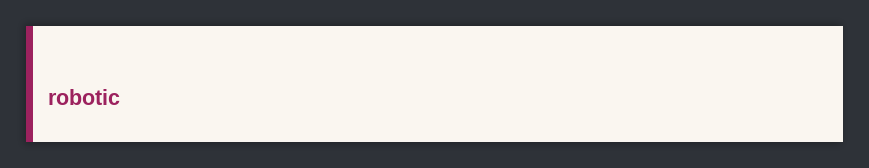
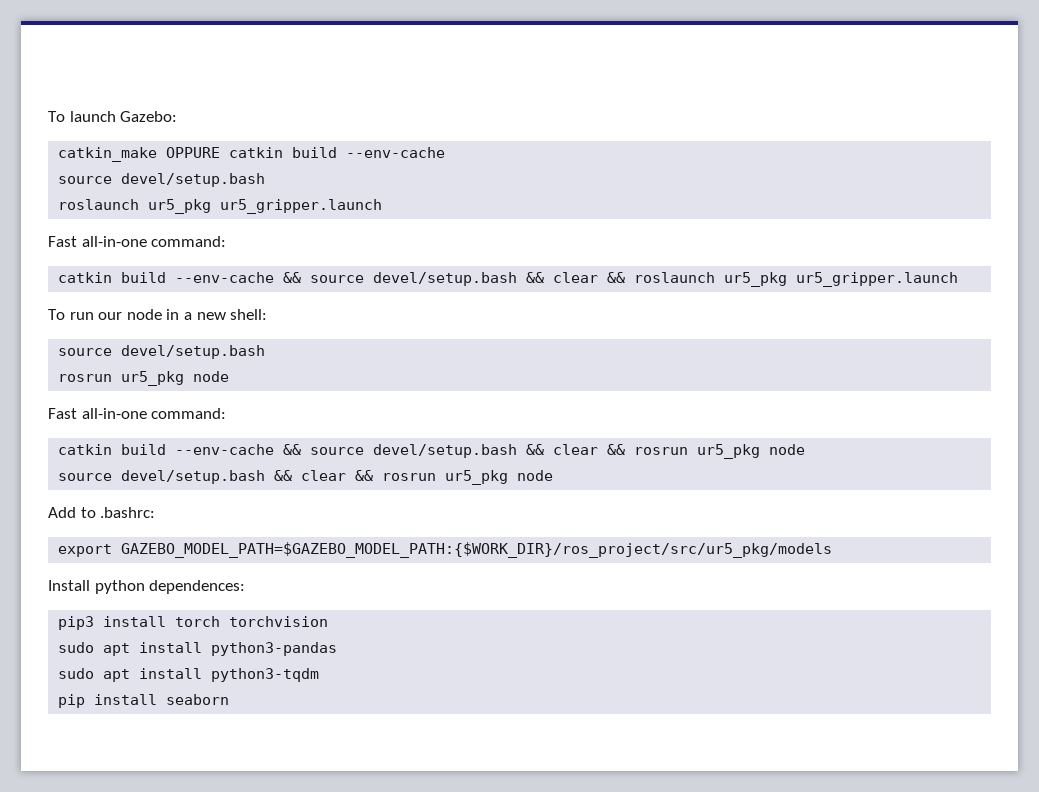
- robotic
+ To launch Gazebo:
+ catkin_make OPPURE catkin build --env-cache
+ source devel/setup.bash
+ roslaunch ur5_pkg ur5_gripper.launch
+ Fast all-in-one command:
+ catkin build --env-cache && source devel/setup.bash && clear && roslaunch ur5_pkg ur5_gripper.launch
+ To run our node in a new shell:
+ source devel/setup.bash
+ rosrun ur5_pkg node
+ Fast all-in-one command:
+ catkin build --env-cache && source devel/setup.bash && clear && rosrun ur5_pkg node
+ source devel/setup.bash && clear && rosrun ur5_pkg node
+ Add to .bashrc:
+ export GAZEBO_MODEL_PATH=$GAZEBO_MODEL_PATH:{$WORK_DIR}/ros_project/src/ur5_pkg/models
+ Install python dependences:
+ pip3 install torch torchvision
+ sudo apt install python3-pandas
+ sudo apt install python3-tqdm
+ pip install seaborn

